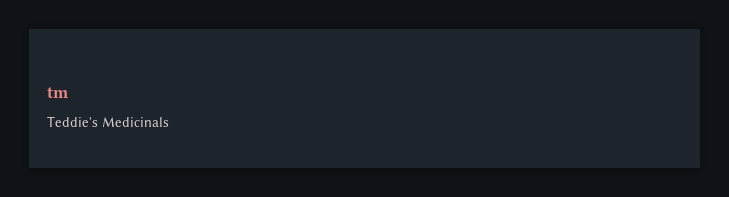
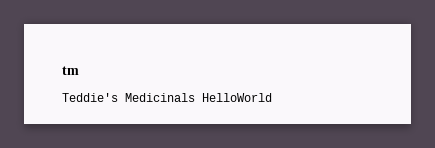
- Teddie's Medicinals
+ Teddie's Medicinals HelloWorld

